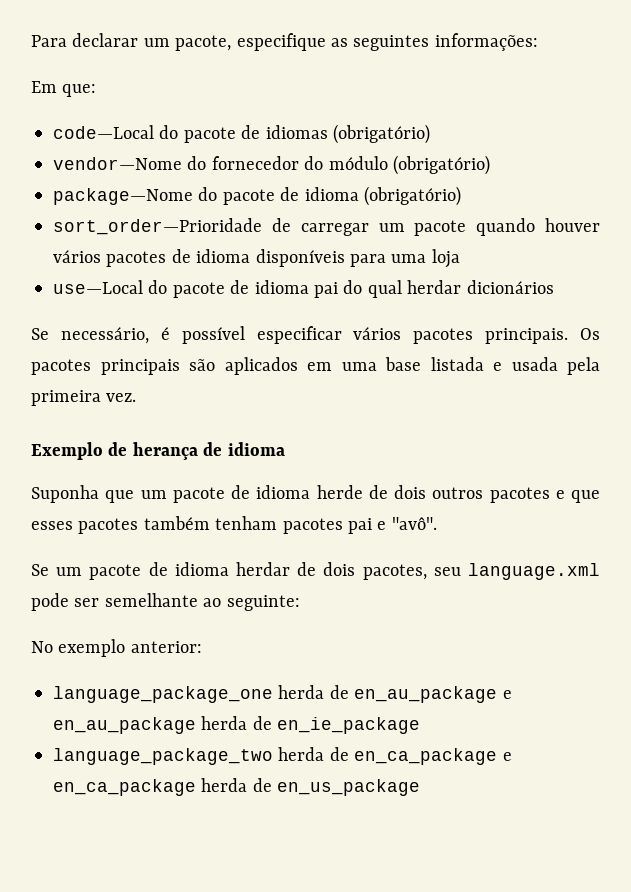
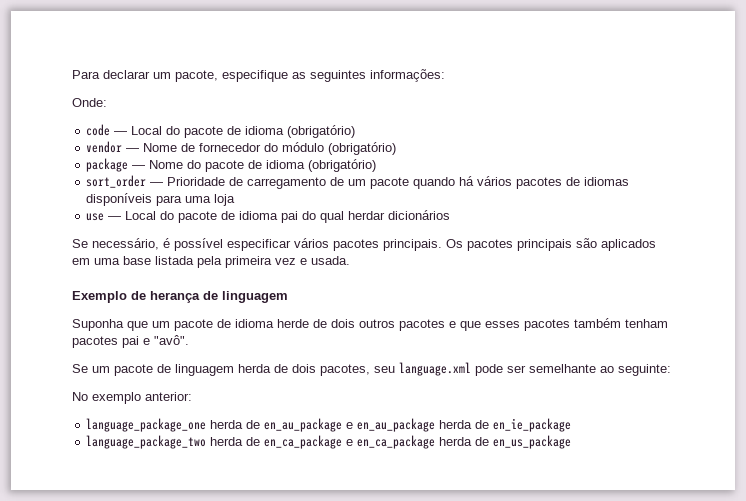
- Em que:
- code—Local do pacote de idiomas (obrigatório)
- vendor—Nome do fornecedor do módulo (obrigatório)
- package—Nome do pacote de idioma (obrigatório)
- sort_order—Prioridade de carregar um pacote quando houver vários pacotes de idioma disponíveis para uma loja
+ Onde:
+ code — Local do pacote de idioma (obrigatório)
+ vendor — Nome de fornecedor do módulo (obrigatório)
+ package — Nome do pacote de idioma (obrigatório)
+ sort_order — Prioridade de carregamento de um pacote quando há vários pacotes de idiomas disponíveis para uma loja
- use—Local do pacote de idioma pai do qual herdar dicionários
+ use — Local do pacote de idioma pai do qual herdar dicionários
- Os pacotes principais são aplicados em uma base listada e usada pela primeira vez.
+ Os pacotes principais são aplicados em uma base listada pela primeira vez e usada.
- Exemplo de herança de idioma
+ Exemplo de herança de linguagem
- Se um pacote de idioma herdar de dois pacotes, seu language.xml pode ser semelhante ao seguinte:
+ Se um pacote de linguagem herda de dois pacotes, seu language.xml pode ser semelhante ao seguinte:

